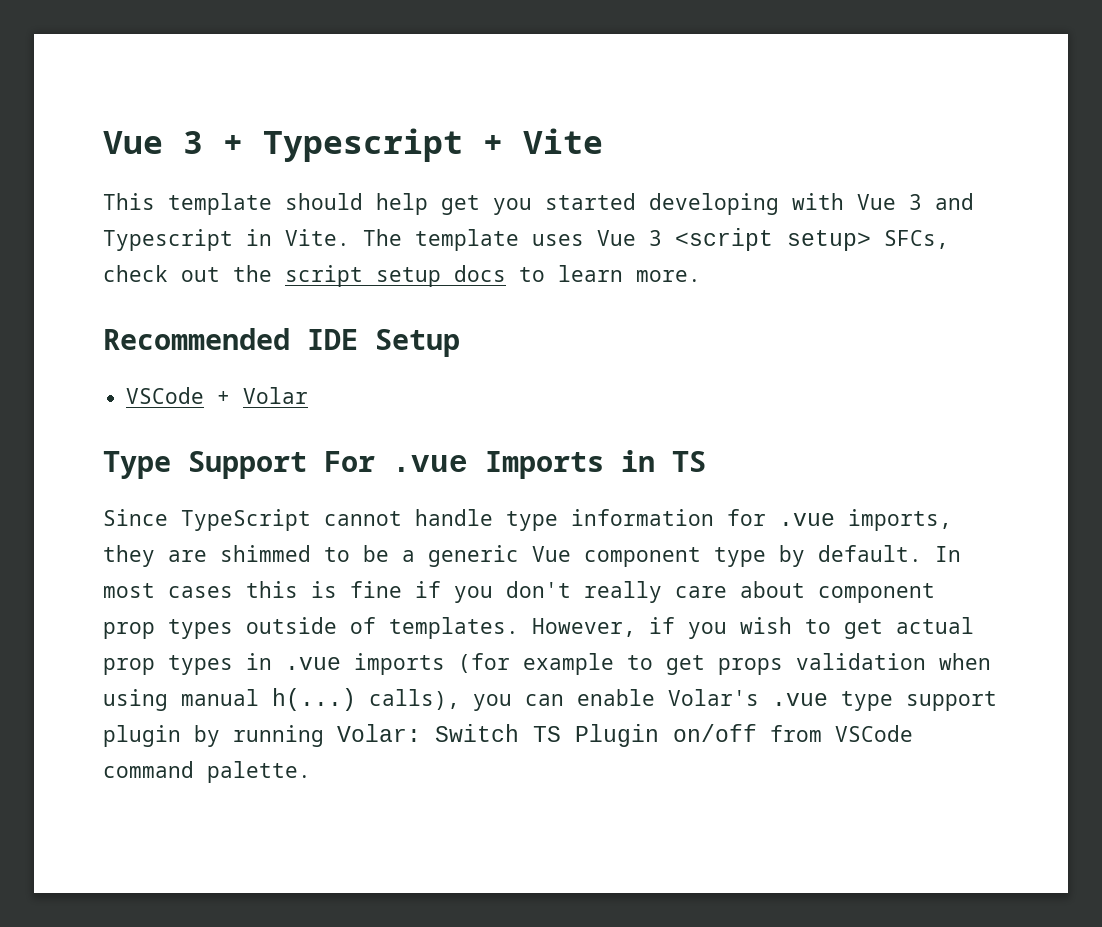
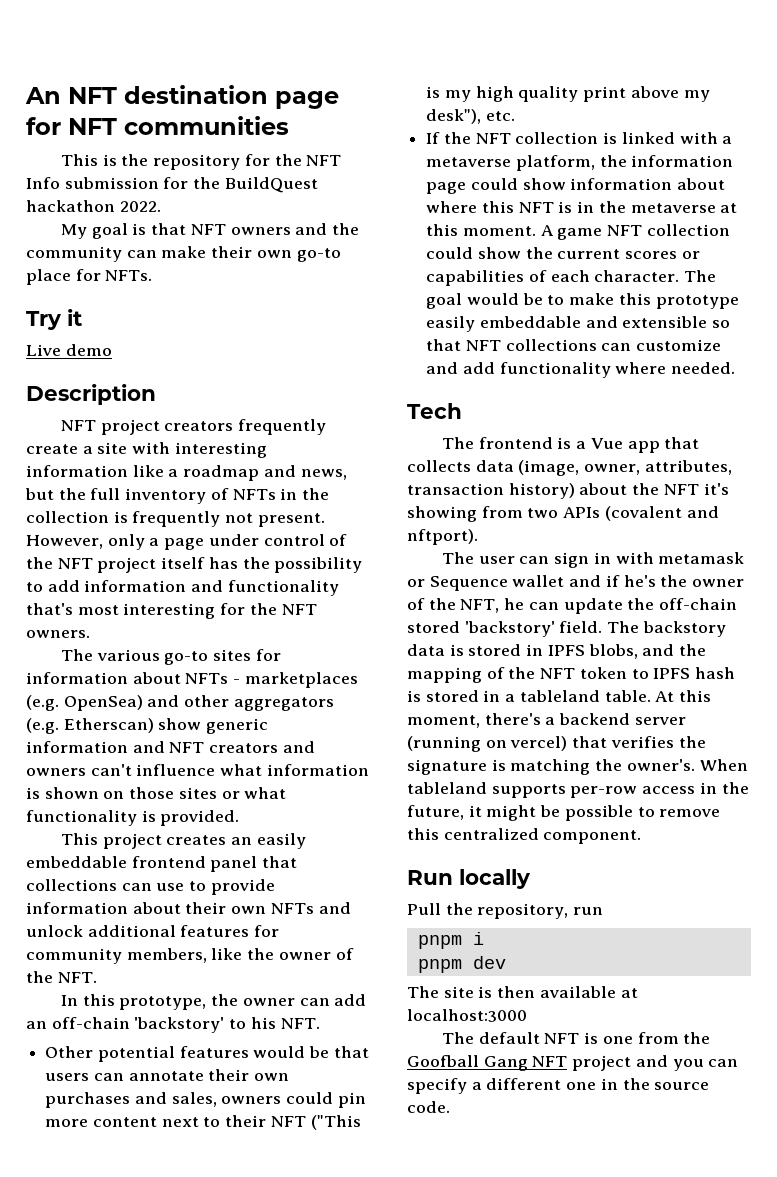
- Vue 3 + Typescript + Vite
- This template should help get you started developing with Vue 3 and Typescript in Vite. The template uses Vue 3 <script setup> SFCs, check out the script setup docs to learn more.
- Recommended IDE Setup
- VSCode + Volar
- Type Support For .vue Imports in TS
- Since TypeScript cannot handle type information for .vue imports, they are shimmed to be a generic Vue component type by default. In most cases this is fine if you don't really care about component prop types outside of templates. However, if you wish to get actual prop types in .vue imports (for example to get props validation when using manual h(...) calls), you can enable Volar's .vue type support plugin by running Volar: Switch TS Plugin on/off from VSCode command palette.
+ An NFT destination page for NFT communities
+ This is the repository for the NFT Info submission for the BuildQuest hackathon 2022.
+ My goal is that NFT owners and the community can make their own go-to place for NFTs.
+ Try it
+ Live demo
+ Description
+ NFT project creators frequently create a site with interesting information like a roadmap and news, but the full inventory of NFTs in the collection is frequently not present. However, only a page under control of the NFT project itself has the possibility to add information and functionality that's most interesting for the NFT owners.
+ The various go-to sites for information about NFTs - marketplaces (e.g. OpenSea) and other aggregators (e.g. Etherscan) show generic information and NFT creators and owners can't influence what information is shown on those sites or what functionality is provided.
+ This project creates an easily embeddable frontend panel that collections can use to provide information about their own NFTs and unlock additional features for community members, like the owner of the NFT.
+ In this prototype, the owner can add an off-chain 'backstory' to his NFT.
+ Other potential features would be that users can annotate their own purchases and sales, owners could pin more content next to their NFT ("This is my high quality print above my desk"), etc.
+ If the NFT collection is linked with a metaverse platform, the information page could show information about where this NFT is in the metaverse at this moment. A game NFT collection could show the current scores or capabilities of each character. The goal would be to make this prototype easily embeddable and extensible so that NFT collections can customize and add functionality where needed.
+ Tech
+ The frontend is a Vue app that collects data (image, owner, attributes, transaction history) about the NFT it's showing from two APIs (covalent and nftport).
+ The user can sign in with metamask or Sequence wallet and if he's the owner of the NFT, he can update the off-chain stored 'backstory' field. The backstory data is stored in IPFS blobs, and the mapping of the NFT token to IPFS hash is stored in a tableland table. At this moment, there's a backend server (running on vercel) that verifies the signature is matching the owner's. When tableland supports per-row access in the future, it might be possible to remove this centralized component.
+ Run locally
+ Pull the repository, run
+ pnpm i
+ pnpm dev
+ The site is then available at localhost:3000
+ The default NFT is one from the Goofball Gang NFT project and you can specify a different one in the source code.

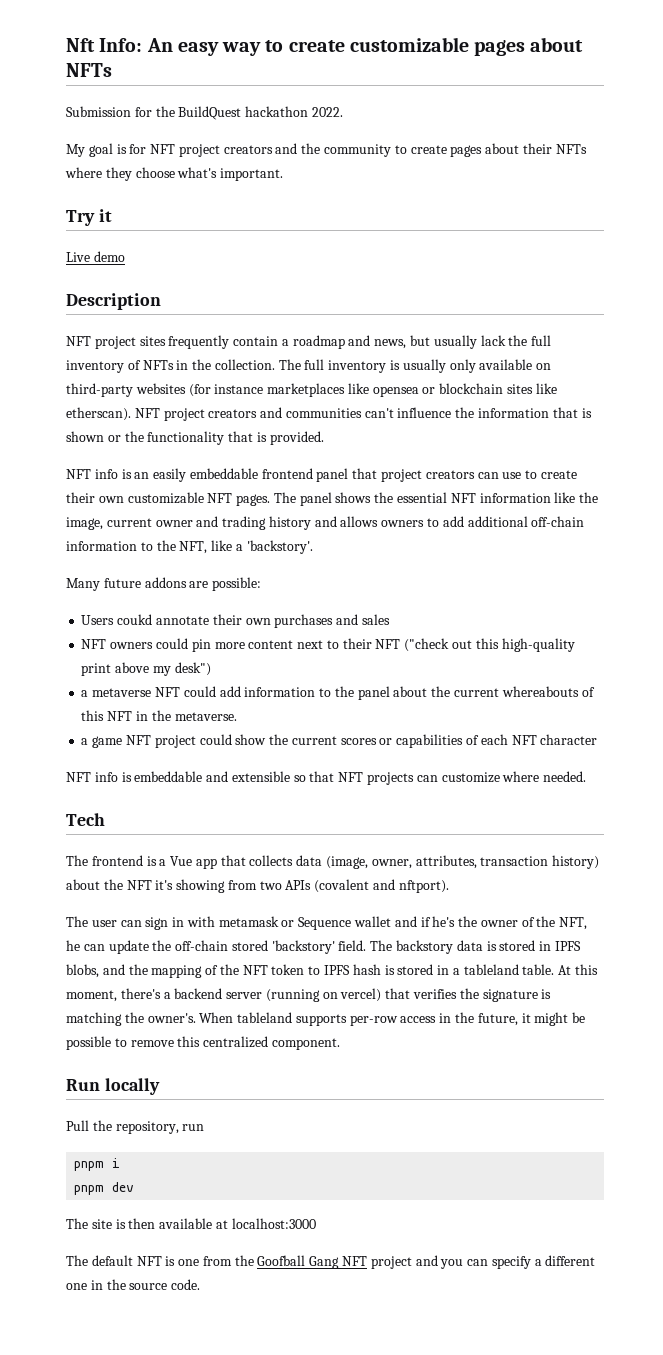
- An NFT destination page for NFT communities
- This is the repository for the NFT Info submission for the BuildQuest hackathon 2022.
+ Nft Info: An easy way to create customizable pages about NFTs
+ Submission for the BuildQuest hackathon 2022.
- My goal is that NFT owners and the community can make their own go-to place for NFTs.
+ My goal is for NFT project creators and the community to create pages about their NFTs where they choose what's important.
- NFT project creators frequently create a site with interesting information like a roadmap and news, but the full inventory of NFTs in the collection is frequently not present. However, only a page under control of the NFT project itself has the possibility to add information and functionality that's most interesting for the NFT owners.
- The various go-to sites for information about NFTs - marketplaces (e.g. OpenSea) and other aggregators (e.g. Etherscan) show generic information and NFT creators and owners can't influence what information is shown on those sites or what functionality is provided.
+ NFT project sites frequently contain a roadmap and news, but usually lack the full inventory of NFTs in the collection. The full inventory is usually only available on third-party websites (for instance marketplaces like opensea or blockchain sites like etherscan). NFT project creators and communities can't influence the information that is shown or the functionality that is provided.
- This project creates an easily embeddable frontend panel that collections can use to provide information about their own NFTs and unlock additional features for community members, like the owner of the NFT.
- In this prototype, the owner can add an off-chain 'backstory' to his NFT.
- Other potential features would be that users can annotate their own purchases and sales, owners could pin more content next to their NFT ("This is my high quality print above my desk"), etc.
- If the NFT collection is linked with a metaverse platform, the information page could show information about where this NFT is in the metaverse at this moment. A game NFT collection could show the current scores or capabilities of each character. The goal would be to make this prototype easily embeddable and extensible so that NFT collections can customize and add functionality where needed.
+ NFT info is an easily embeddable frontend panel that project creators can use to create their own customizable NFT pages. The panel shows the essential NFT information like the image, current owner and trading history and allows owners to add additional off-chain information to the NFT, like a 'backstory'.
+ Many future addons are possible:
+ Users coukd annotate their own purchases and sales
+ NFT owners could pin more content next to their NFT ("check out this high-quality print above my desk")
+ a metaverse NFT could add information to the panel about the current whereabouts of this NFT in the metaverse.
+ a game NFT project could show the current scores or capabilities of each NFT character
+ NFT info is embeddable and extensible so that NFT projects can customize where needed.

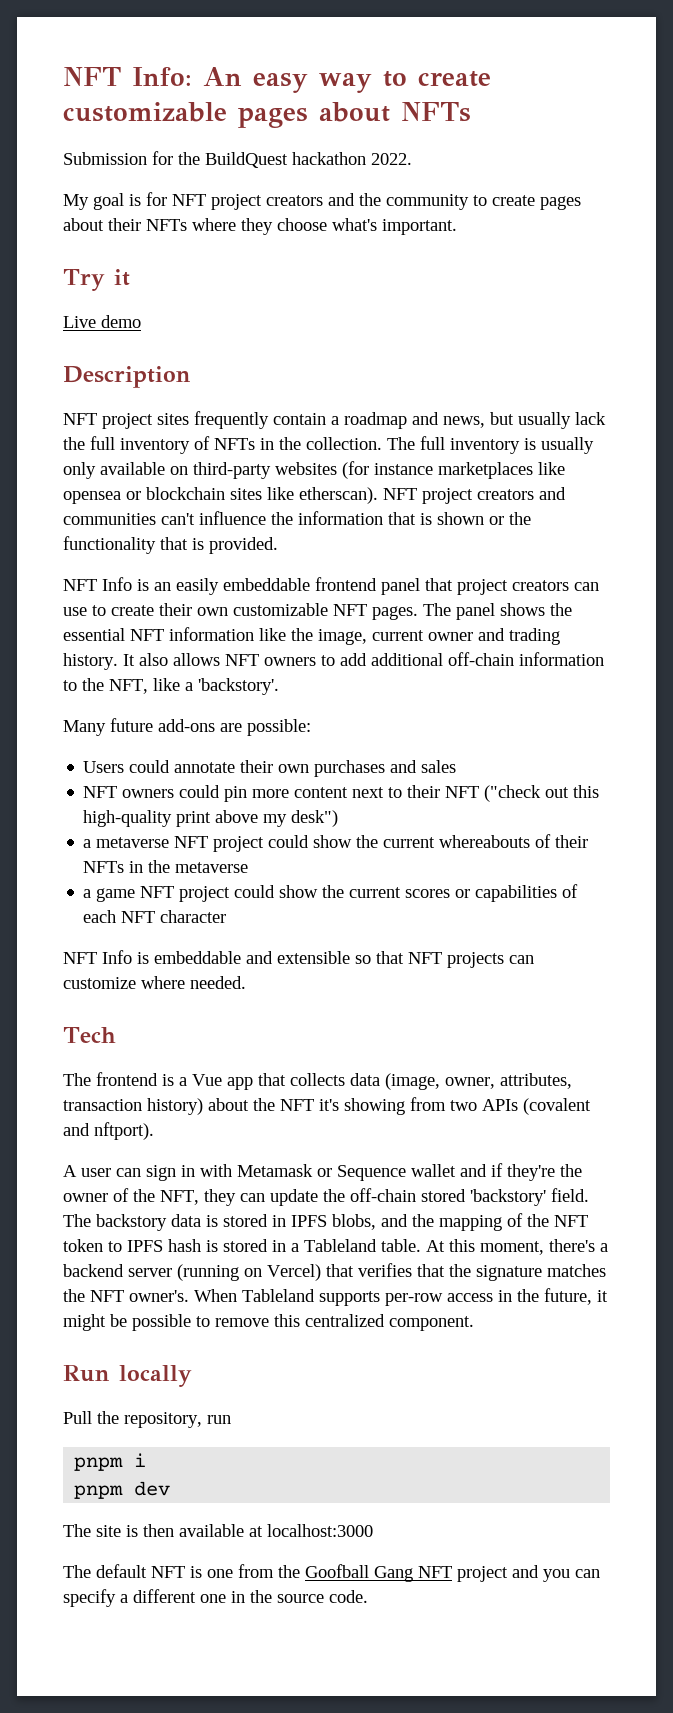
- Nft Info: An easy way to create customizable pages about NFTs
+ NFT Info: An easy way to create customizable pages about NFTs
- NFT info is an easily embeddable frontend panel that project creators can use to create their own customizable NFT pages.
+ NFT Info is an easily embeddable frontend panel that project creators can use to create their own customizable NFT pages.
- The panel shows the essential NFT information like the image, current owner and trading history and allows owners to add additional off-chain information to the NFT, like a 'backstory'.
+ The panel shows the essential NFT information like the image, current owner and trading history. It also allows NFT owners to add additional off-chain information to the NFT, like a 'backstory'.
- Many future addons are possible:
+ Many future add-ons are possible:
- Users coukd annotate their own purchases and sales
+ Users could annotate their own purchases and sales
- a metaverse NFT could add information to the panel about the current whereabouts of this NFT in the metaverse.
+ a metaverse NFT project could show the current whereabouts of their NFTs in the metaverse
- NFT info is embeddable and extensible so that NFT projects can customize where needed.
+ NFT Info is embeddable and extensible so that NFT projects can customize where needed.
- The user can sign in with metamask or Sequence wallet and if he's the owner of the NFT, he can update the off-chain stored 'backstory' field.
+ A user can sign in with Metamask or Sequence wallet and if they're the owner of the NFT, they can update the off-chain stored 'backstory' field.
- The backstory data is stored in IPFS blobs, and the mapping of the NFT token to IPFS hash is stored in a tableland table.
+ The backstory data is stored in IPFS blobs, and the mapping of the NFT token to IPFS hash is stored in a Tableland table.
- At this moment, there's a backend server (running on vercel) that verifies the signature is matching the owner's.
+ At this moment, there's a backend server (running on Vercel) that verifies that the signature matches the NFT owner's.
- When tableland supports per-row access in the future, it might be possible to remove this centralized component.
+ When Tableland supports per-row access in the future, it might be possible to remove this centralized component.

